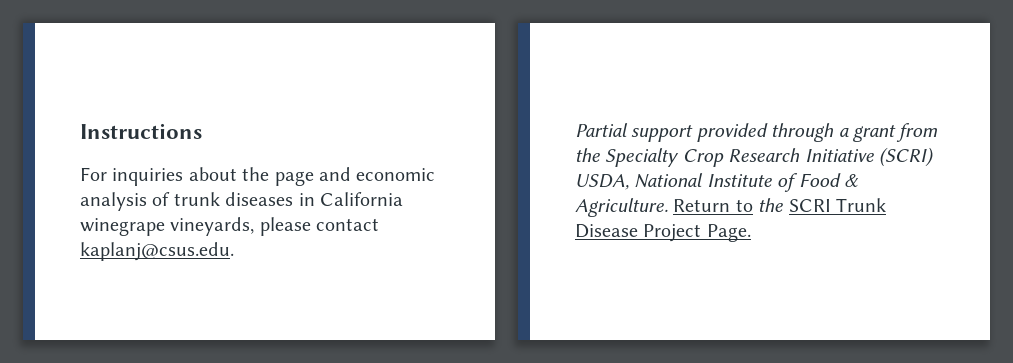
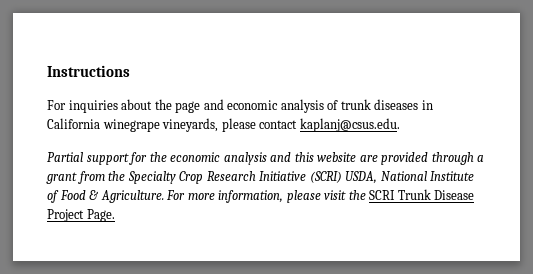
- Partial support provided through a grant from the Specialty Crop Research Initiative (SCRI) USDA, National Institute of Food & Agriculture.
+ Partial support for the economic analysis and this website are provided through a grant from the Specialty Crop Research Initiative (SCRI) USDA, National Institute of Food & Agriculture.
- Return to the SCRI Trunk Disease Project Page.
+ For more information, please visit the SCRI Trunk Disease Project Page.

